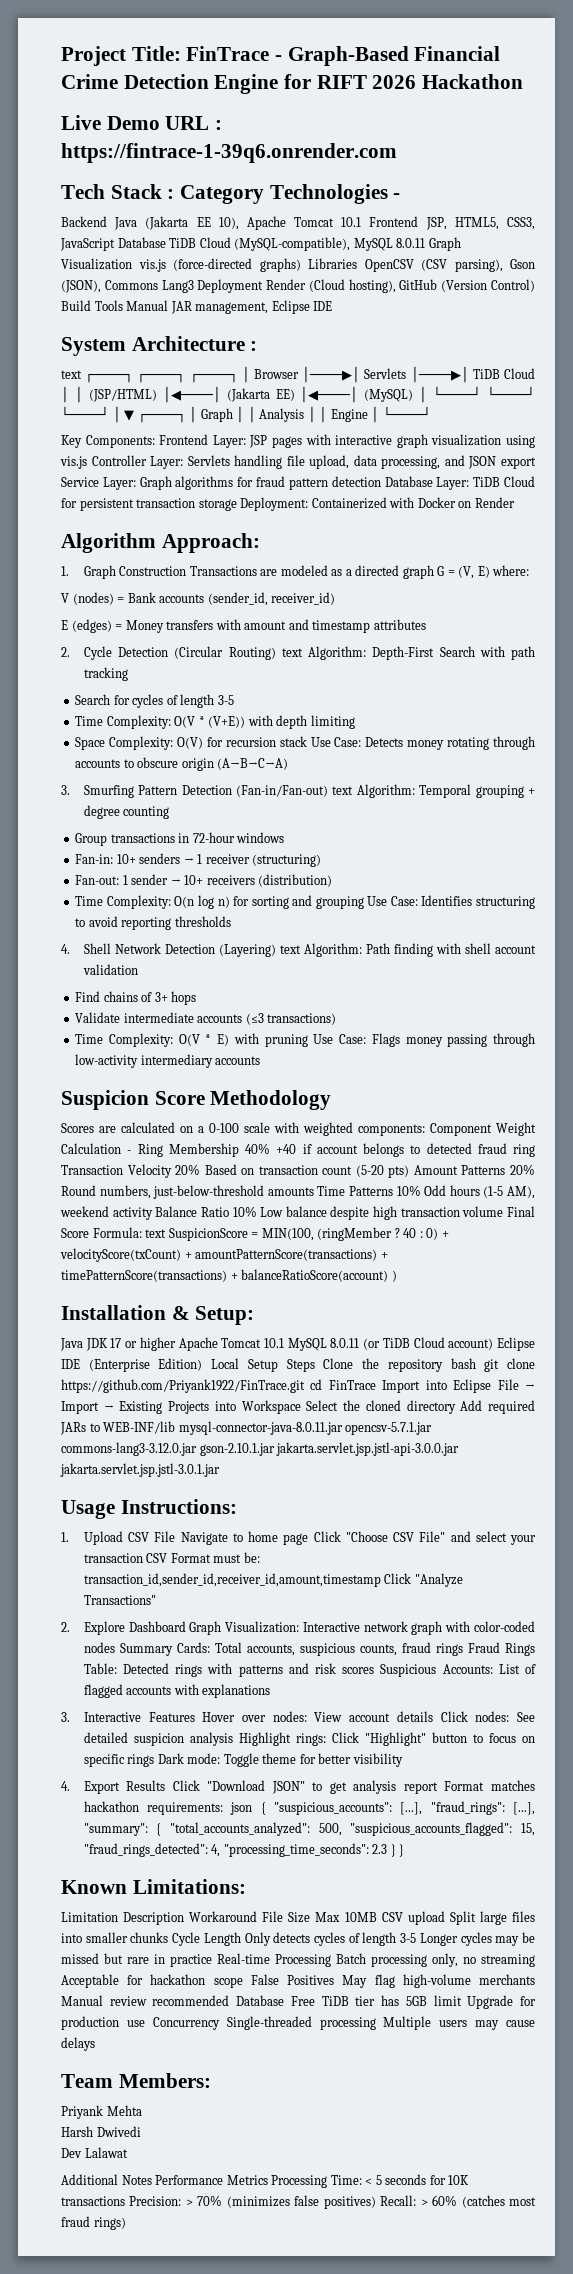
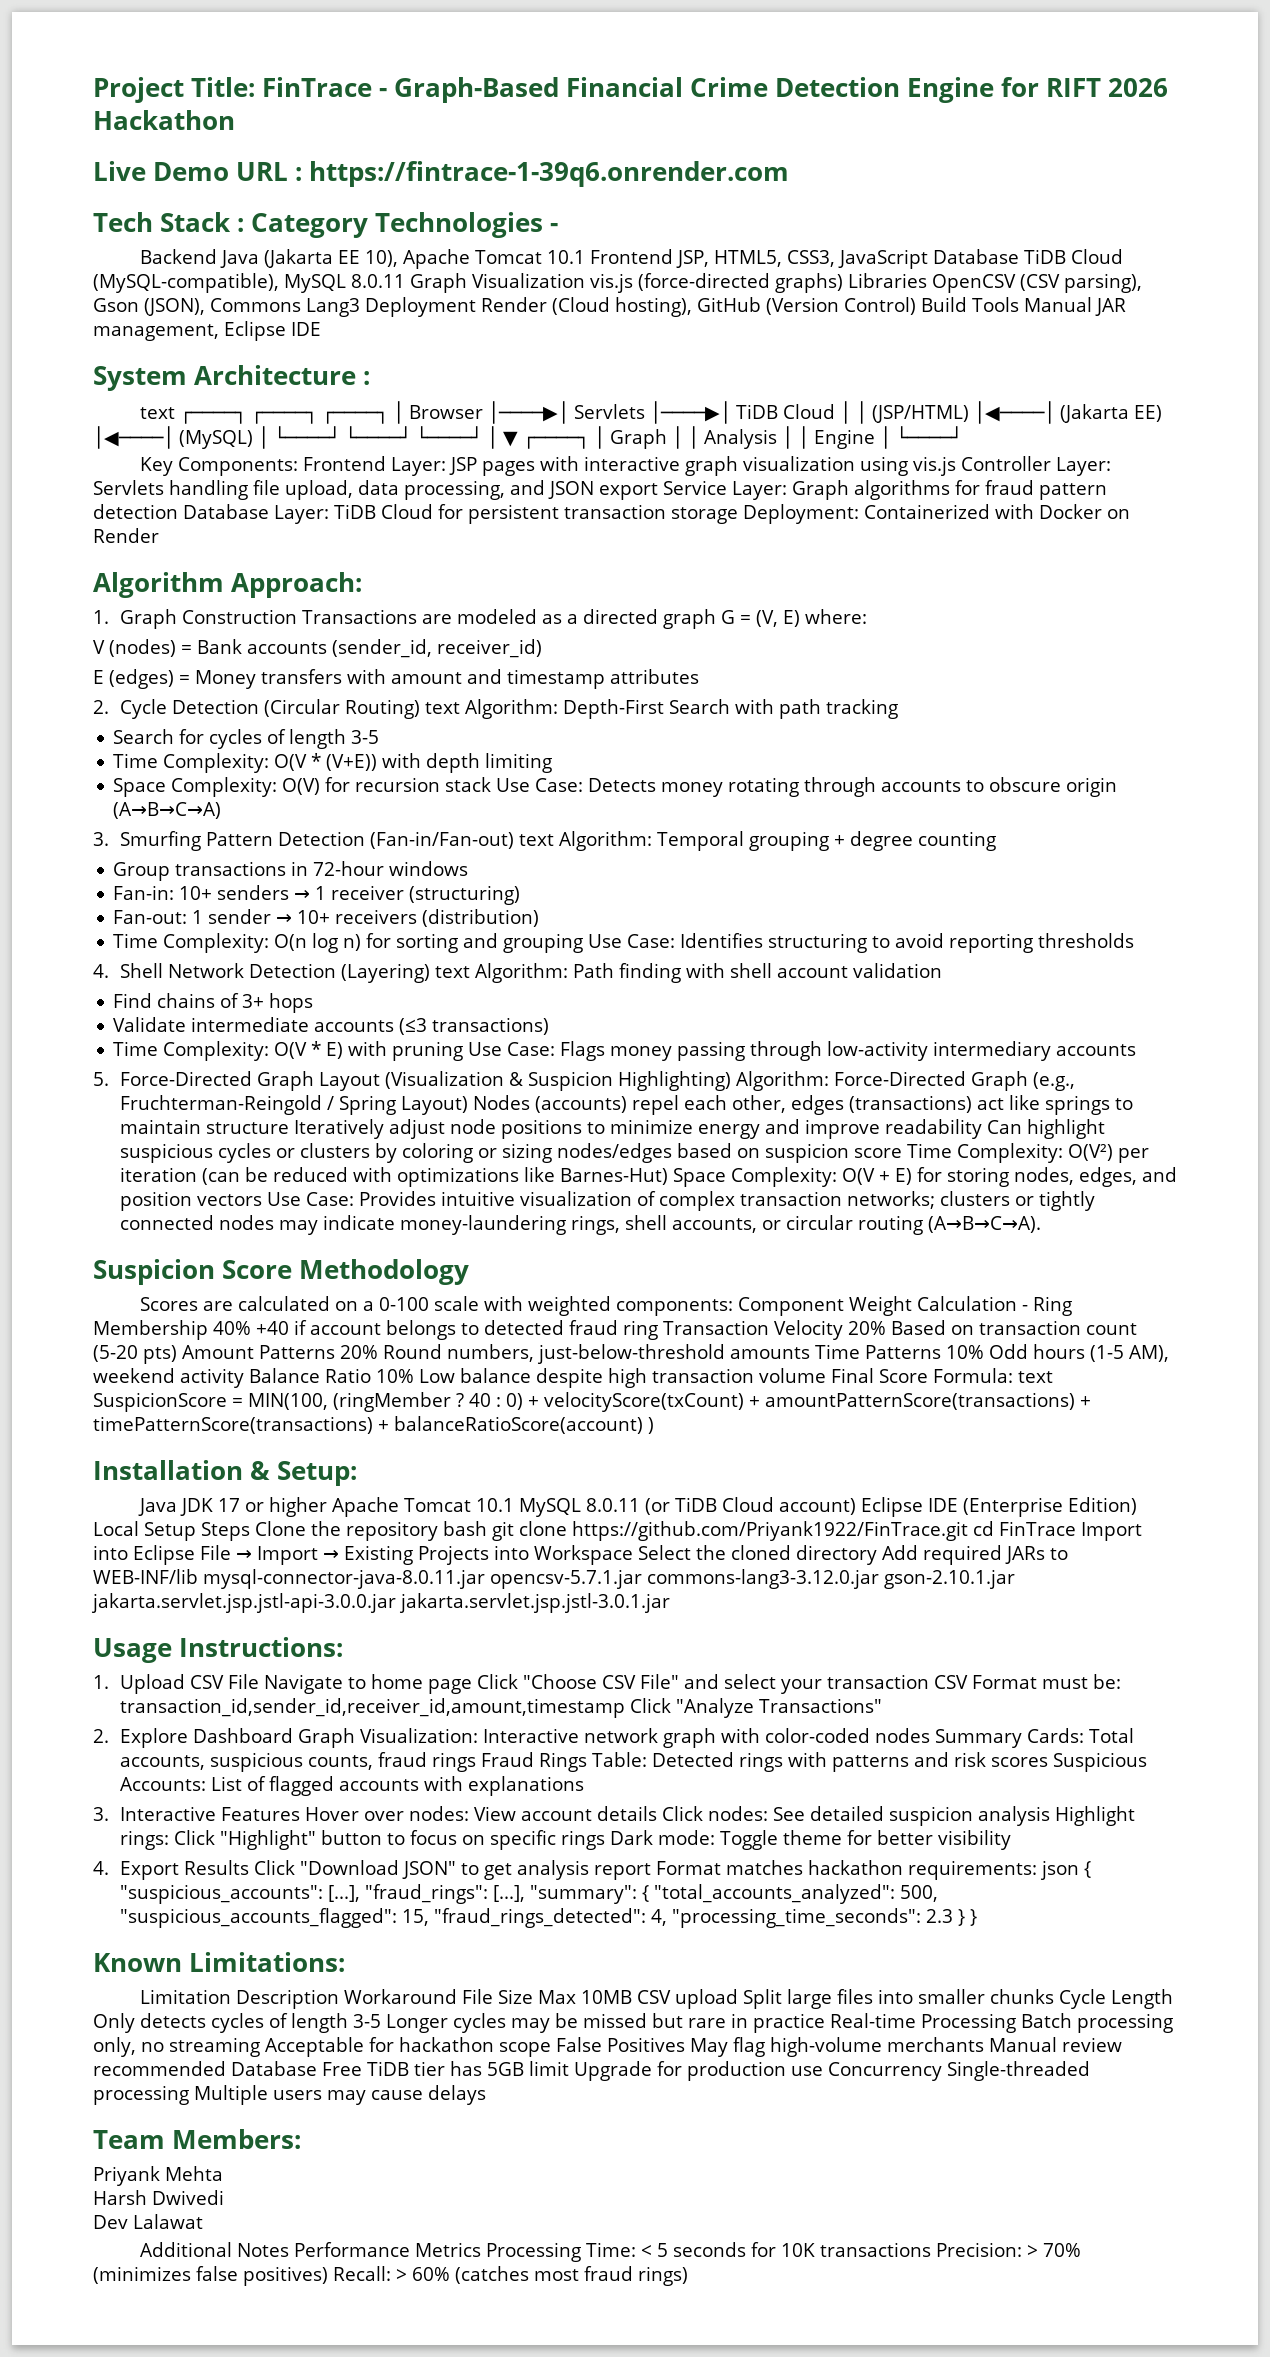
+ 5. Force-Directed Graph Layout (Visualization & Suspicion Highlighting) Algorithm: Force-Directed Graph (e.g., Fruchterman-Reingold / Spring Layout) Nodes (accounts) repel each other, edges (transactions) act like springs to maintain structure Iteratively adjust node positions to minimize energy and improve readability Can highlight suspicious cycles or clusters by coloring or sizing nodes/edges based on suspicion score Time Complexity: O(V²) per iteration (can be reduced with optimizations like Barnes-Hut) Space Complexity: O(V + E) for storing nodes, edges, and position vectors Use Case: Provides intuitive visualization of complex transaction networks; clusters or tightly connected nodes may indicate money-laundering rings, shell accounts, or circular routing (A→B→C→A).

